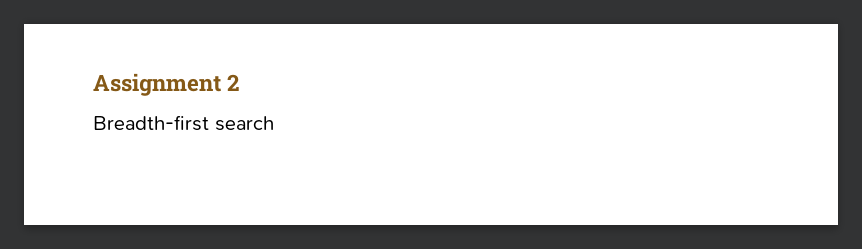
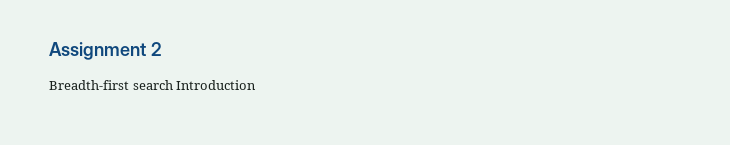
- Breadth-first search
+ Breadth-first search Introduction

